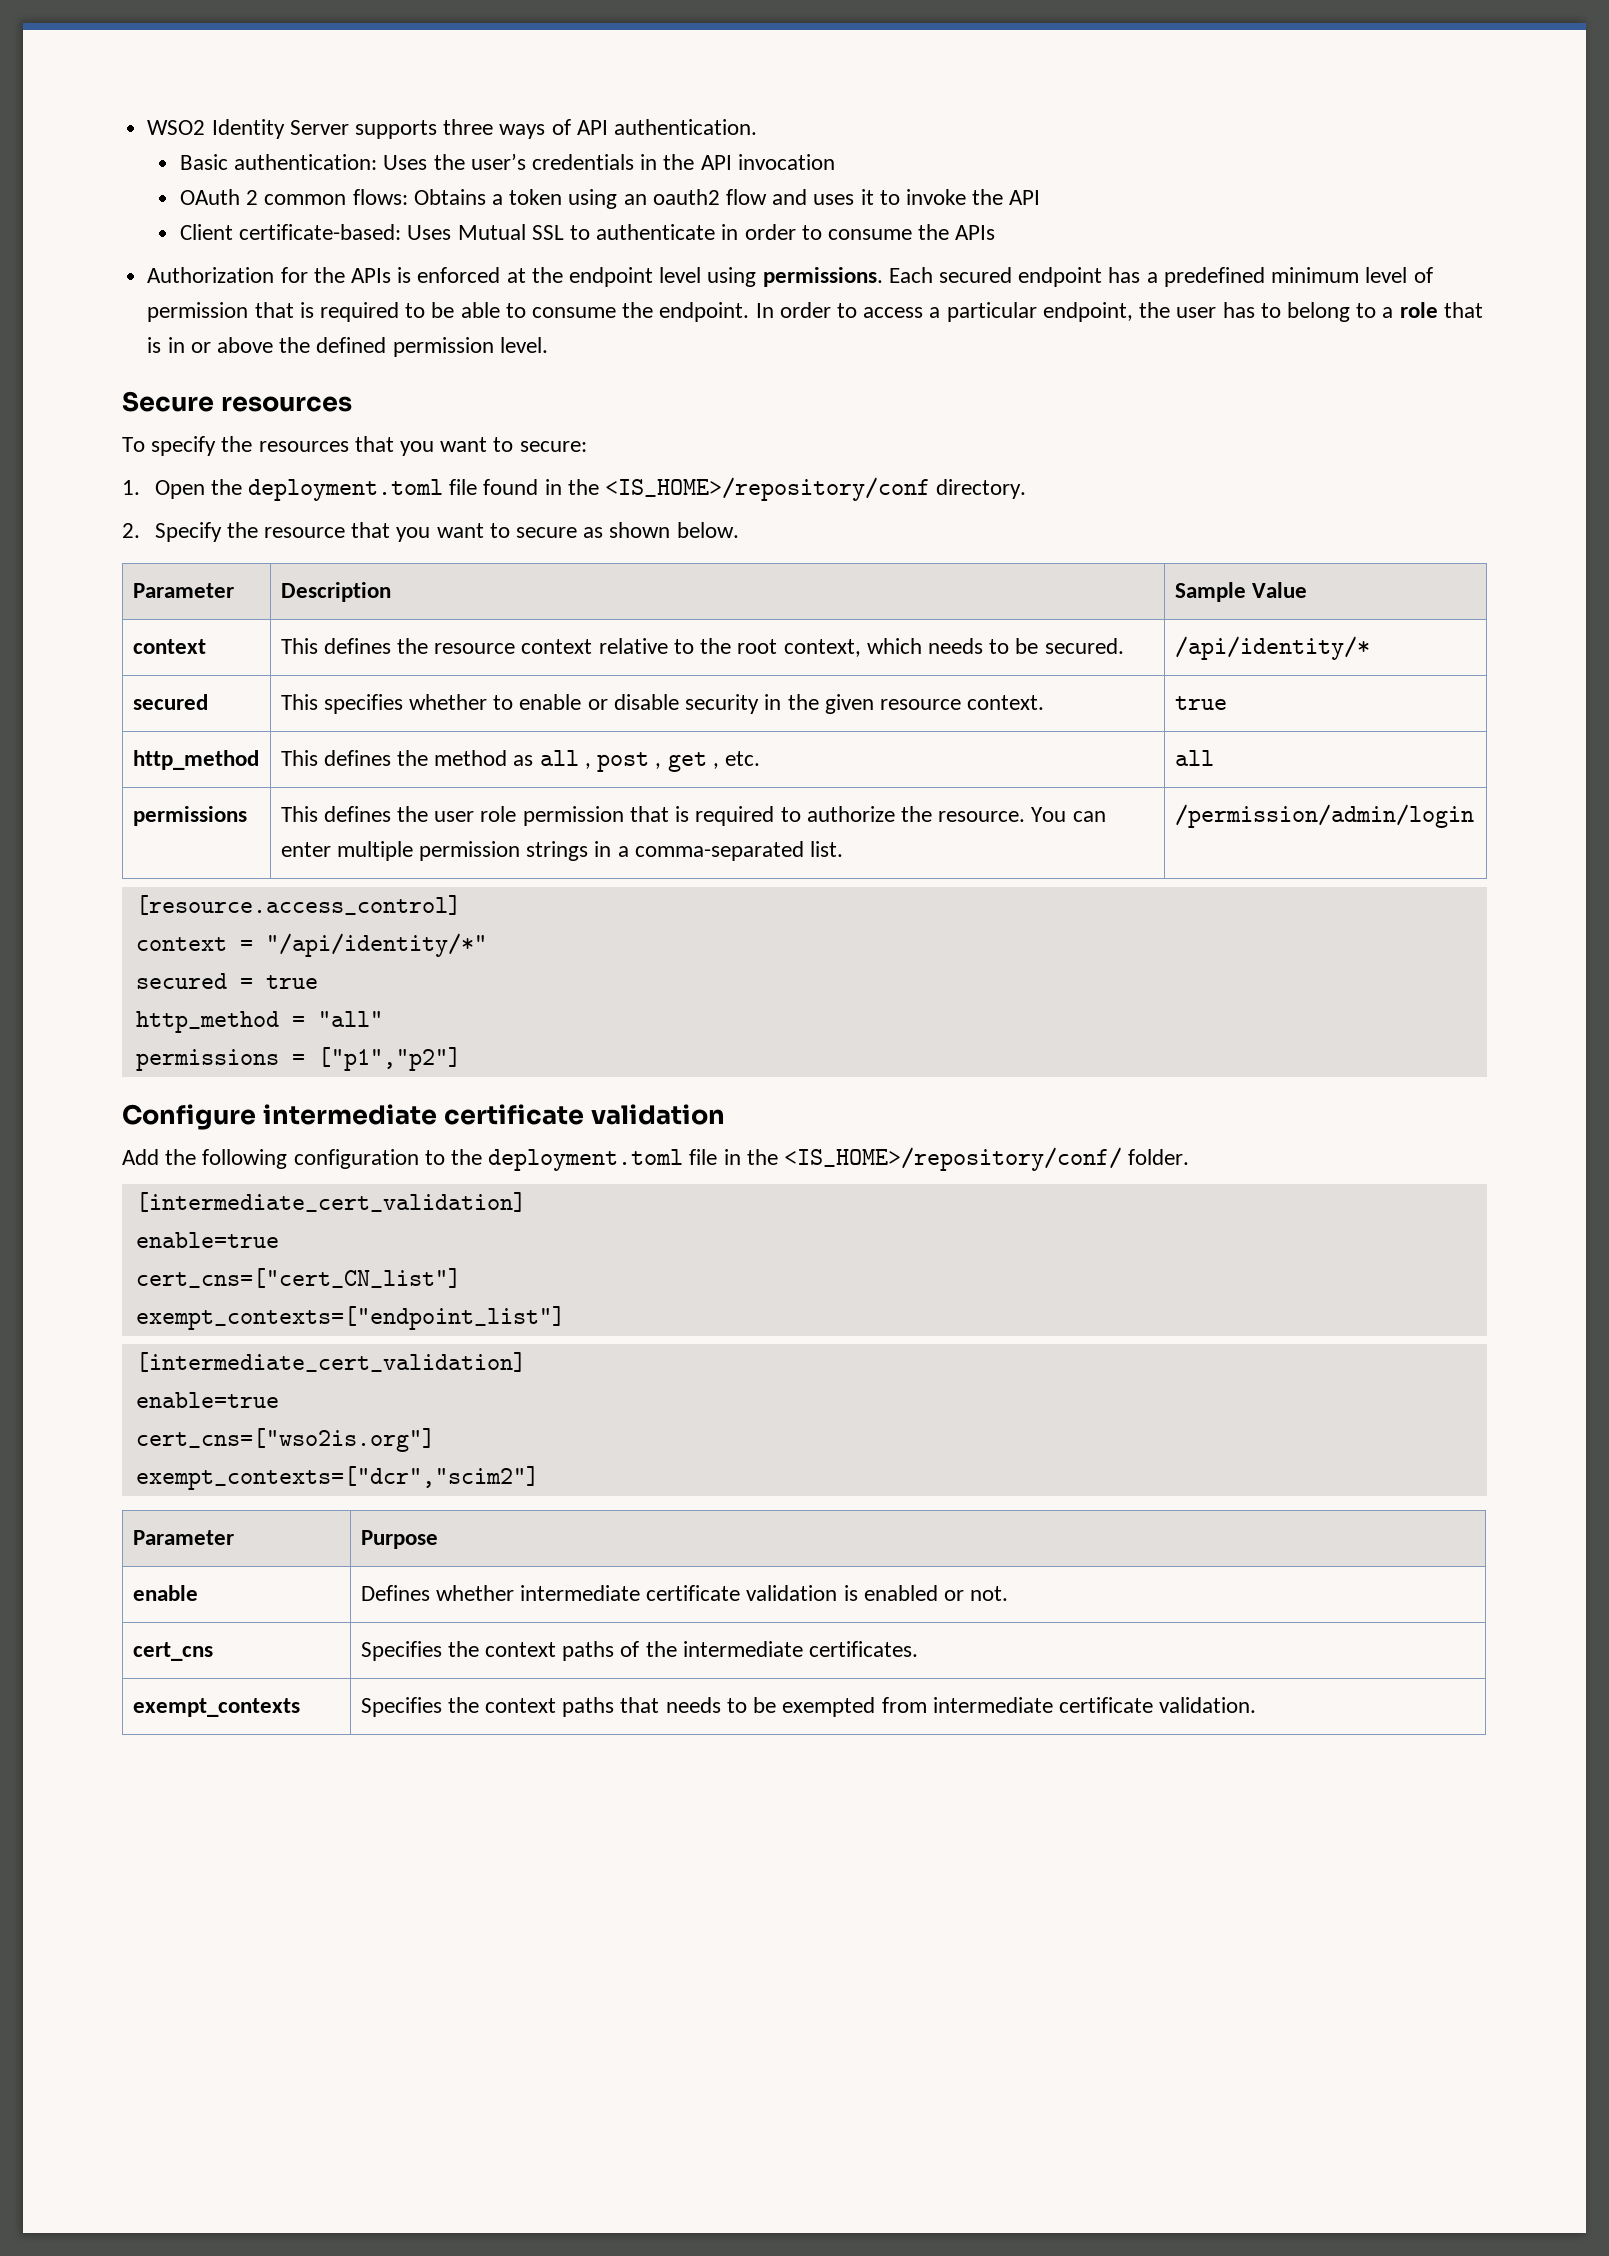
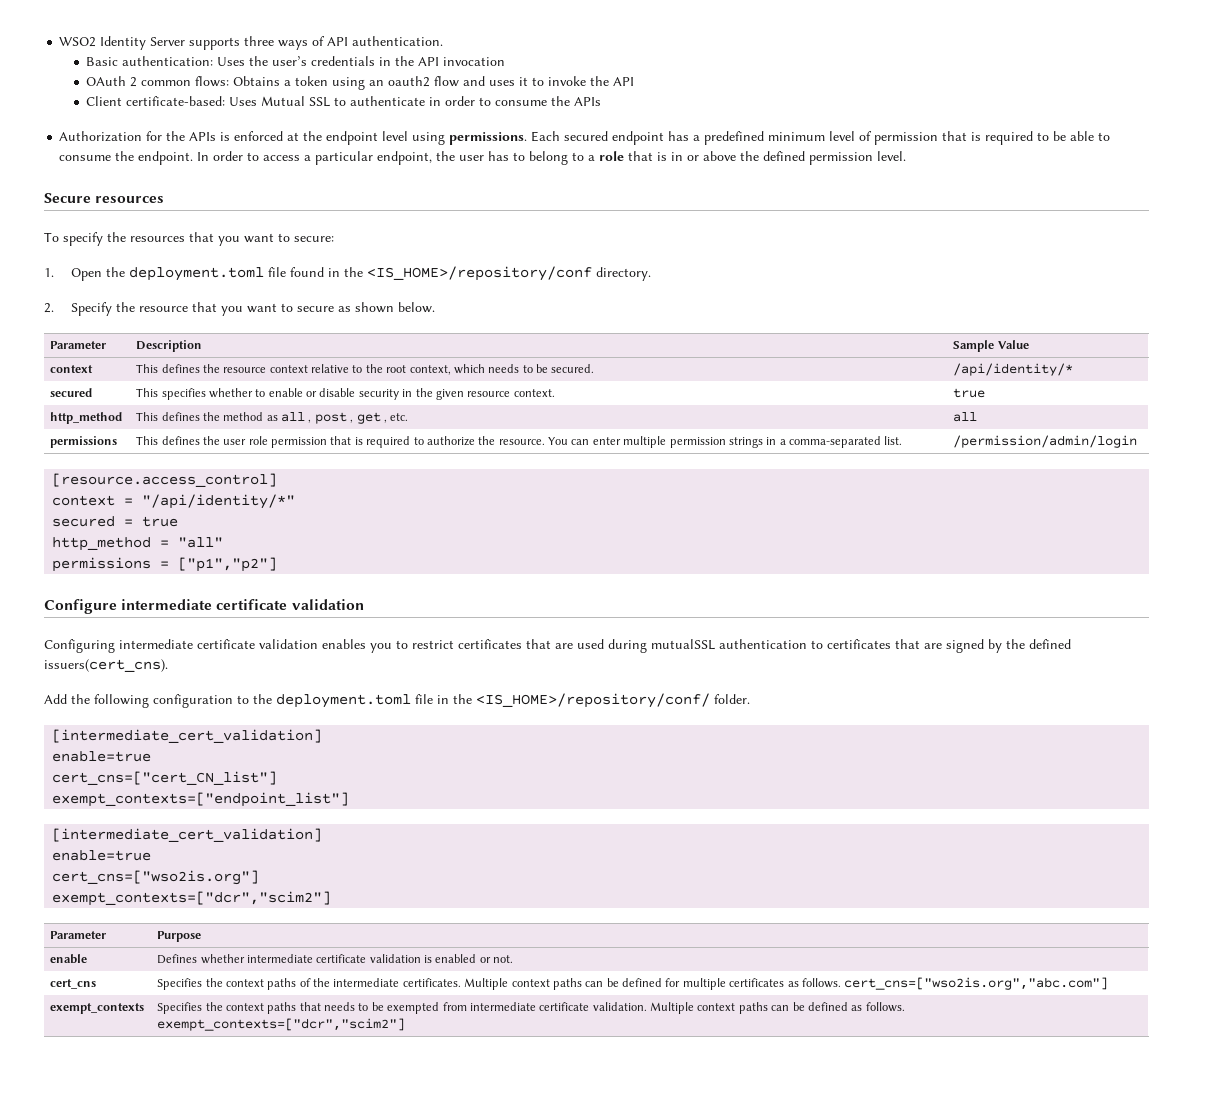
+ Configuring intermediate certificate validation enables you to restrict certificates that are used during mutualSSL authentication to certificates that are signed by the defined issuers(cert_cns).
- cert_cns | Specifies the context paths of the intermediate certificates.
+ cert_cns | Specifies the context paths of the intermediate certificates. Multiple context paths can be defined for multiple certificates as follows. cert_cns=["wso2is.org","abc.com"]
- exempt_contexts | Specifies the context paths that needs to be exempted from intermediate certificate validation.
+ exempt_contexts | Specifies the context paths that needs to be exempted from intermediate certificate validation. Multiple context paths can be defined as follows. exempt_contexts=["dcr","scim2"]

